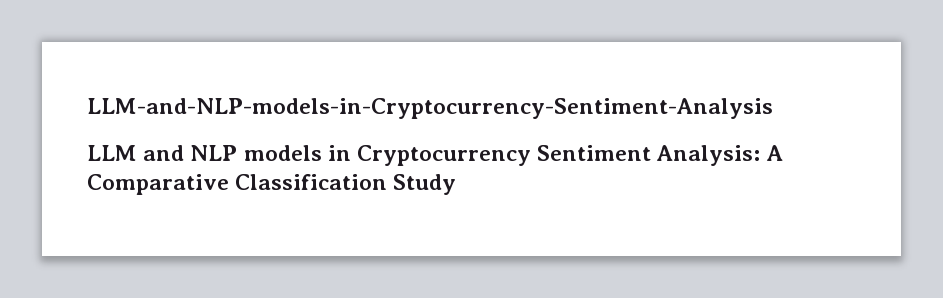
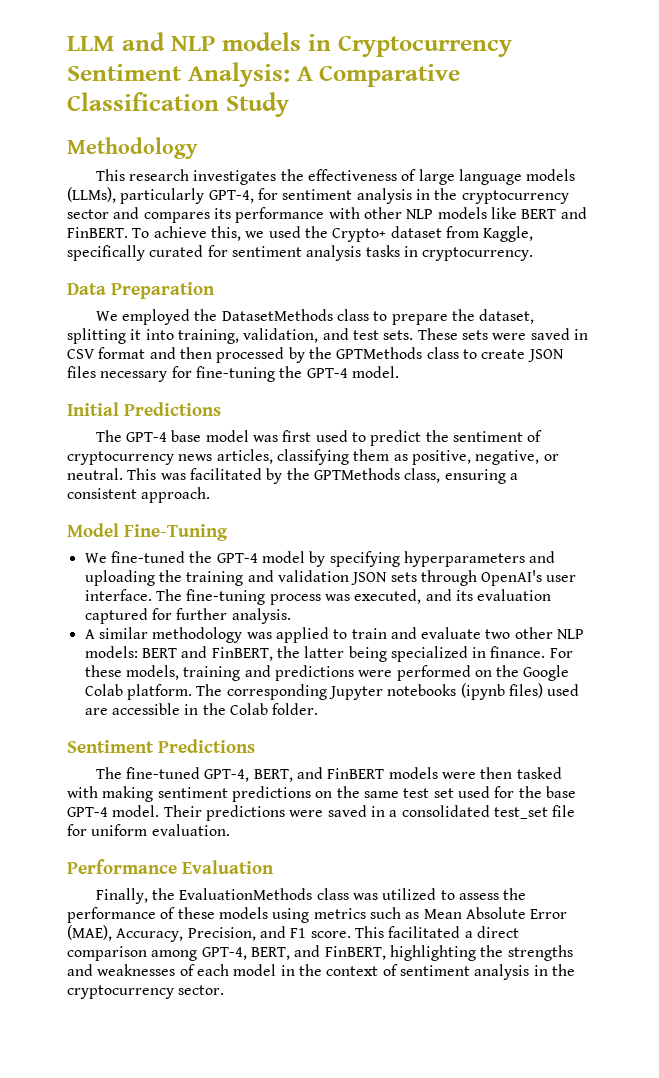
- LLM-and-NLP-models-in-Cryptocurrency-Sentiment-Analysis
+ Methodology
+ This research investigates the effectiveness of large language models (LLMs), particularly GPT-4, for sentiment analysis in the cryptocurrency sector and compares its performance with other NLP models like BERT and FinBERT. To achieve this, we used the Crypto+ dataset from Kaggle, specifically curated for sentiment analysis tasks in cryptocurrency.
+ Data Preparation
+ We employed the DatasetMethods class to prepare the dataset, splitting it into training, validation, and test sets. These sets were saved in CSV format and then processed by the GPTMethods class to create JSON files necessary for fine-tuning the GPT-4 model.
+ Initial Predictions
+ The GPT-4 base model was first used to predict the sentiment of cryptocurrency news articles, classifying them as positive, negative, or neutral. This was facilitated by the GPTMethods class, ensuring a consistent approach.
+ Model Fine-Tuning
+ We fine-tuned the GPT-4 model by specifying hyperparameters and uploading the training and validation JSON sets through OpenAI's user interface. The fine-tuning process was executed, and its evaluation captured for further analysis.
+ A similar methodology was applied to train and evaluate two other NLP models: BERT and FinBERT, the latter being specialized in finance. For these models, training and predictions were performed on the Google Colab platform. The corresponding Jupyter notebooks (ipynb files) used are accessible in the Colab folder.
+ Sentiment Predictions
+ The fine-tuned GPT-4, BERT, and FinBERT models were then tasked with making sentiment predictions on the same test set used for the base GPT-4 model. Their predictions were saved in a consolidated test_set file for uniform evaluation.
+ Performance Evaluation
+ Finally, the EvaluationMethods class was utilized to assess the performance of these models using metrics such as Mean Absolute Error (MAE), Accuracy, Precision, and F1 score. This facilitated a direct comparison among GPT-4, BERT, and FinBERT, highlighting the strengths and weaknesses of each model in the context of sentiment analysis in the cryptocurrency sector.

